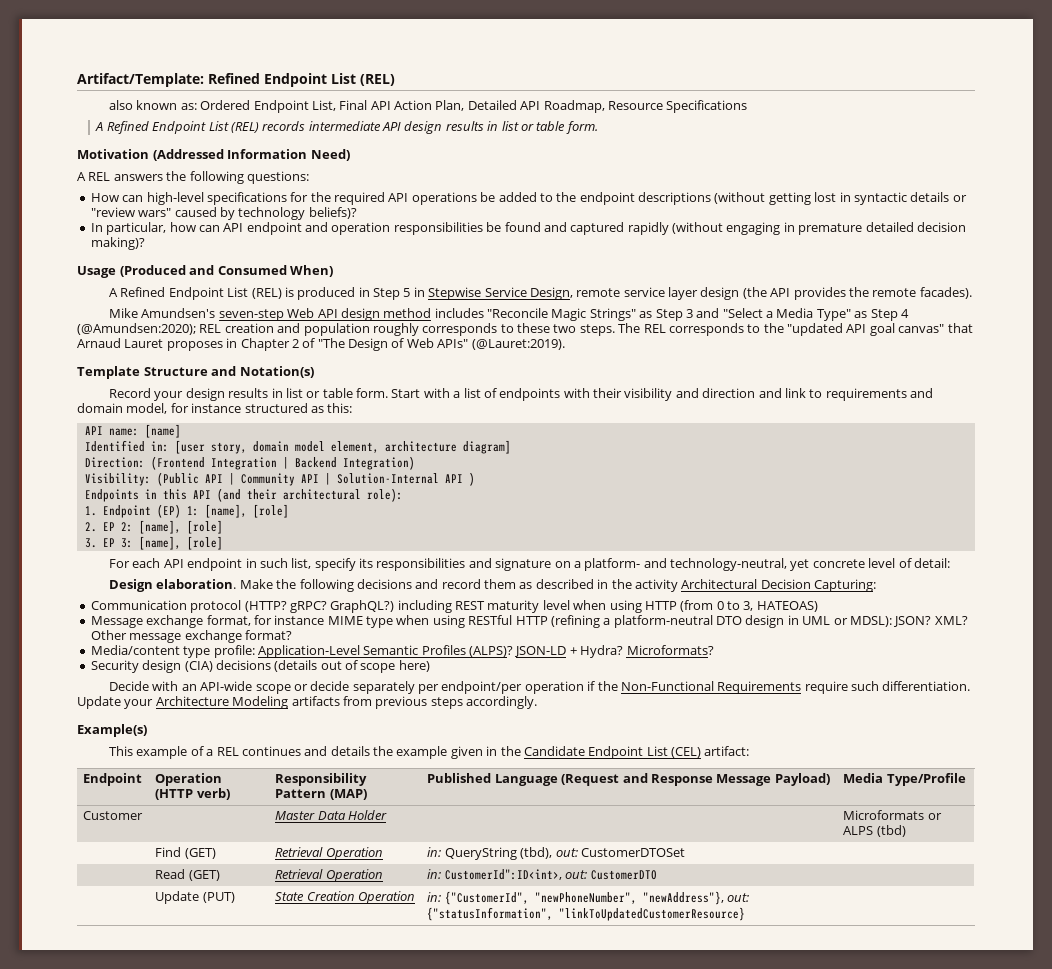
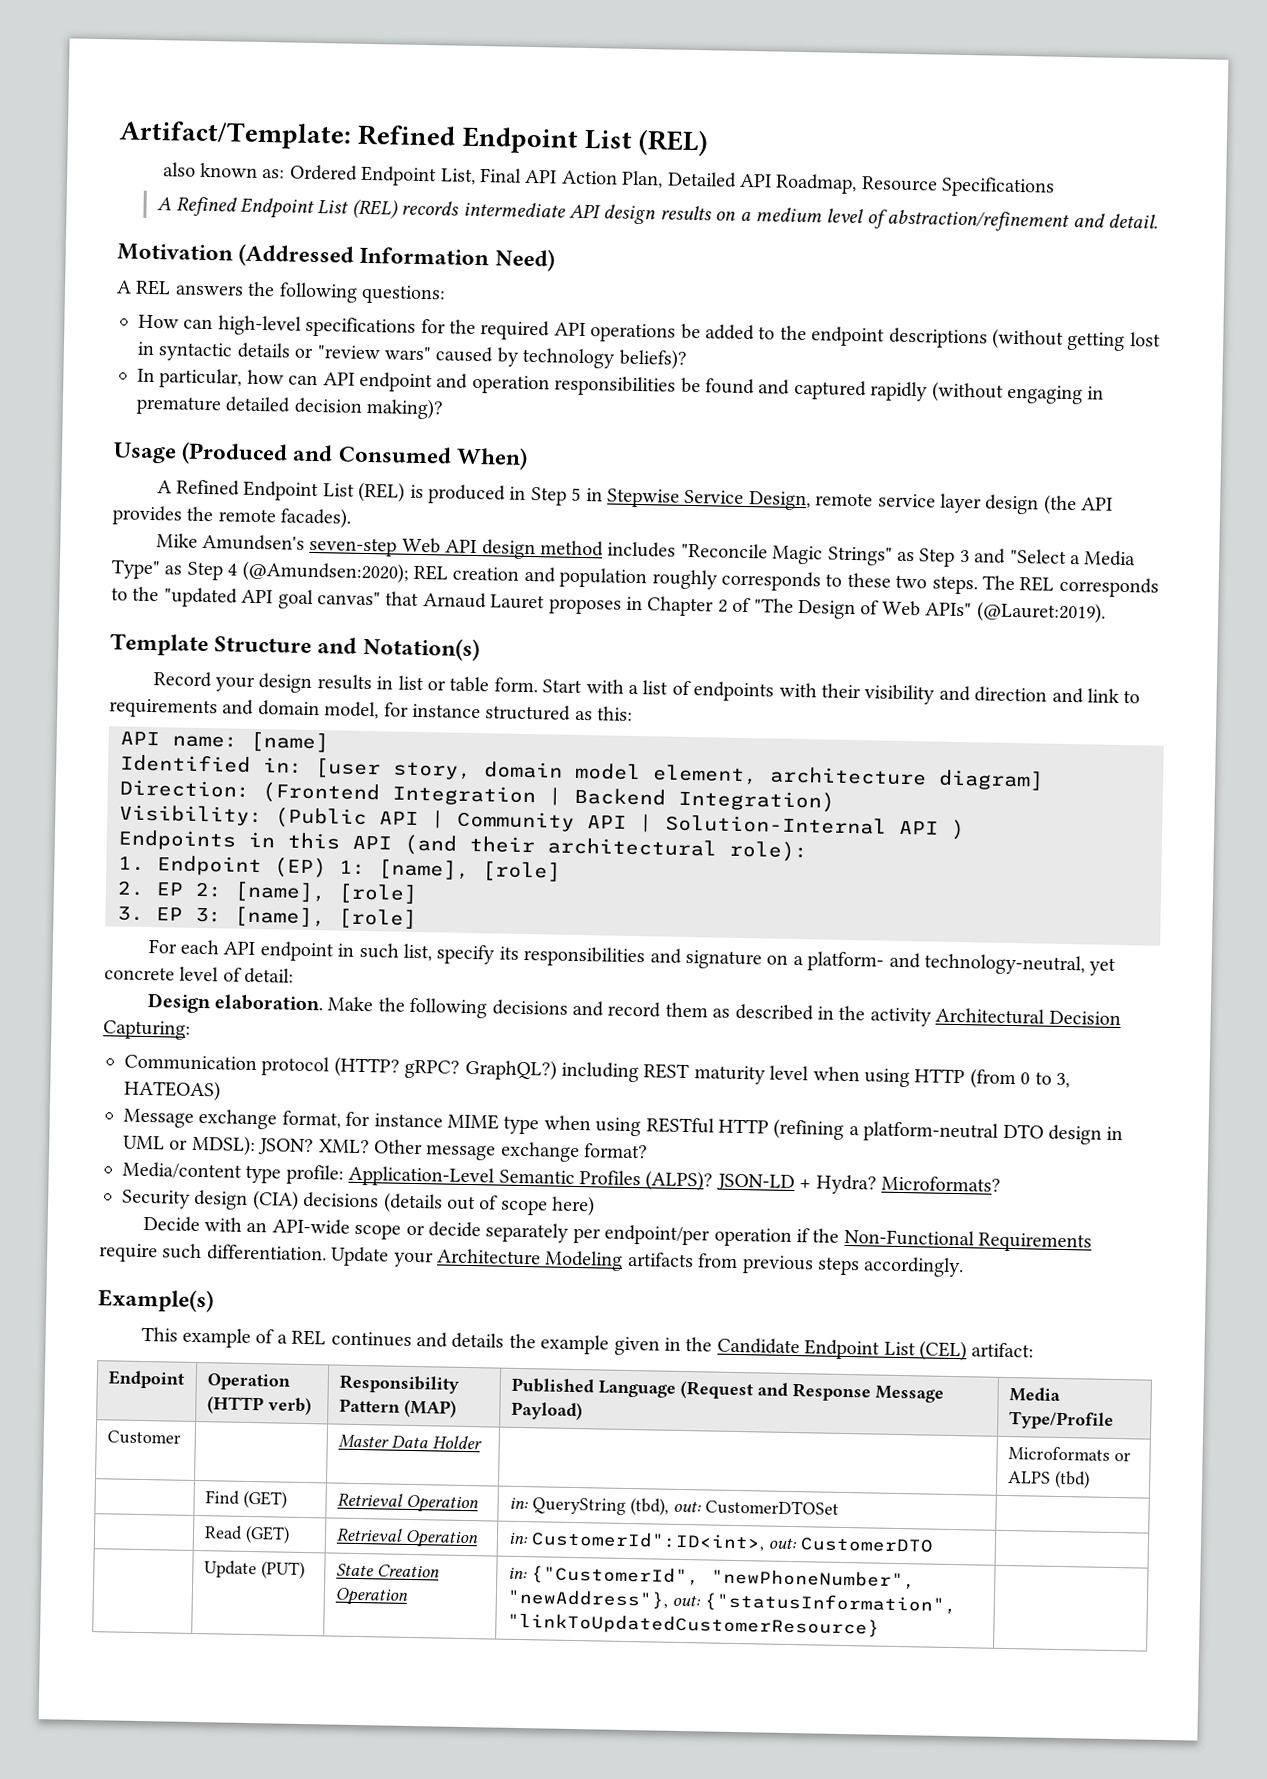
- A Refined Endpoint List (REL) records intermediate API design results in list or table form.
+ A Refined Endpoint List (REL) records intermediate API design results on a medium level of abstraction/refinement and detail.

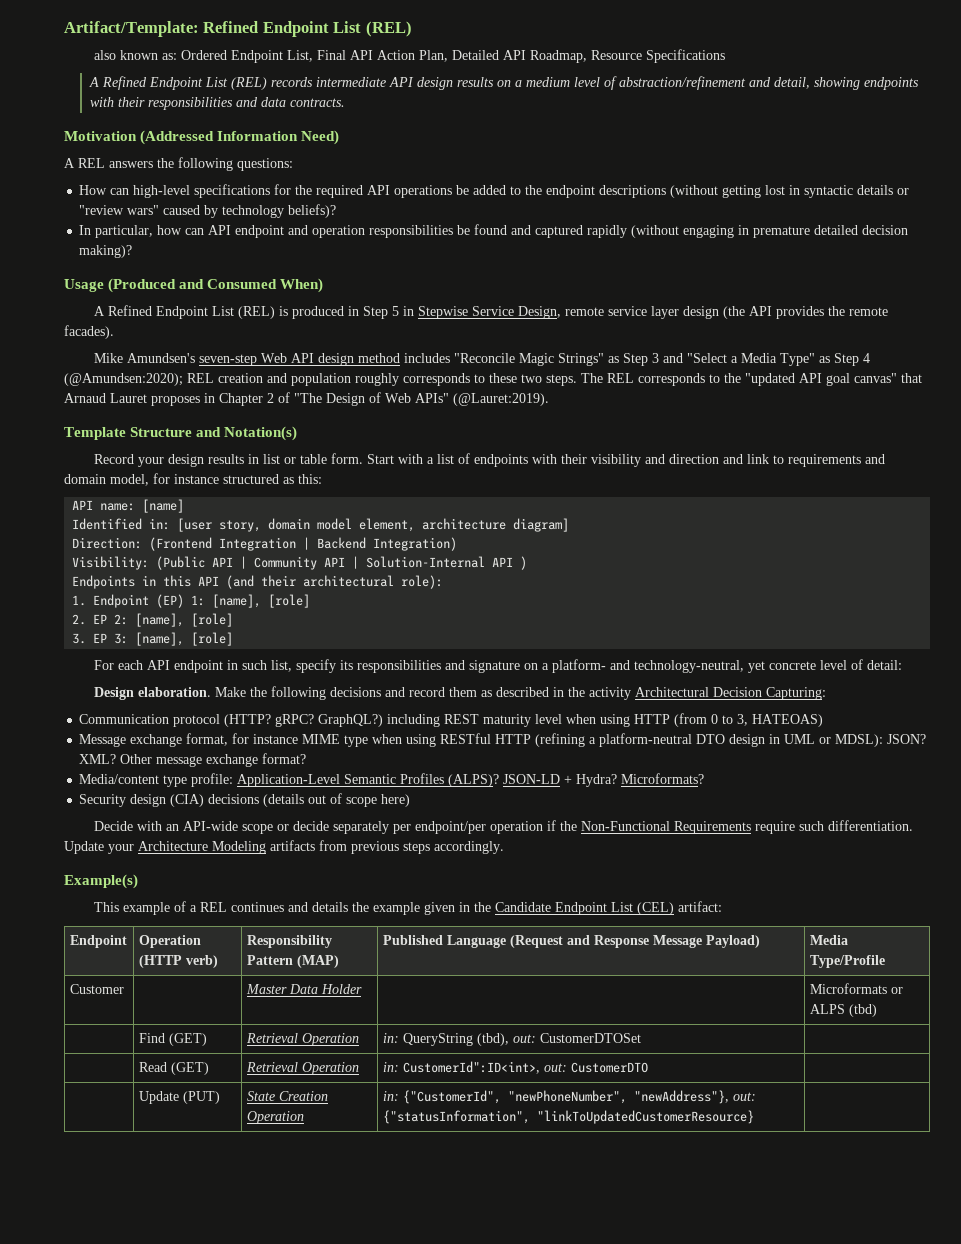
- A Refined Endpoint List (REL) records intermediate API design results on a medium level of abstraction/refinement and detail.
+ A Refined Endpoint List (REL) records intermediate API design results on a medium level of abstraction/refinement and detail, showing endpoints with their responsibilities and data contracts.

